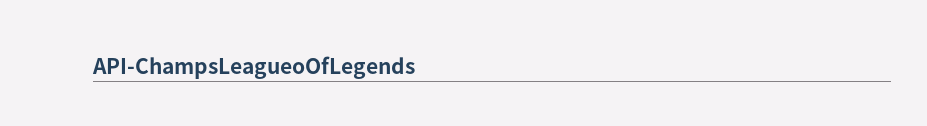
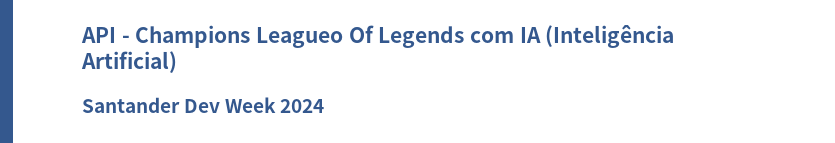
- API-ChampsLeagueoOfLegends
+ API - Champions Leagueo Of Legends com IA (Inteligência Artificial)
+ Santander Dev Week 2024

